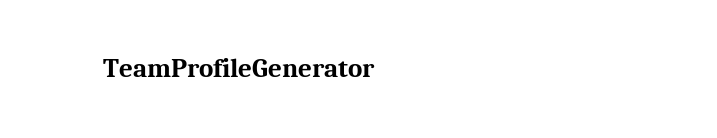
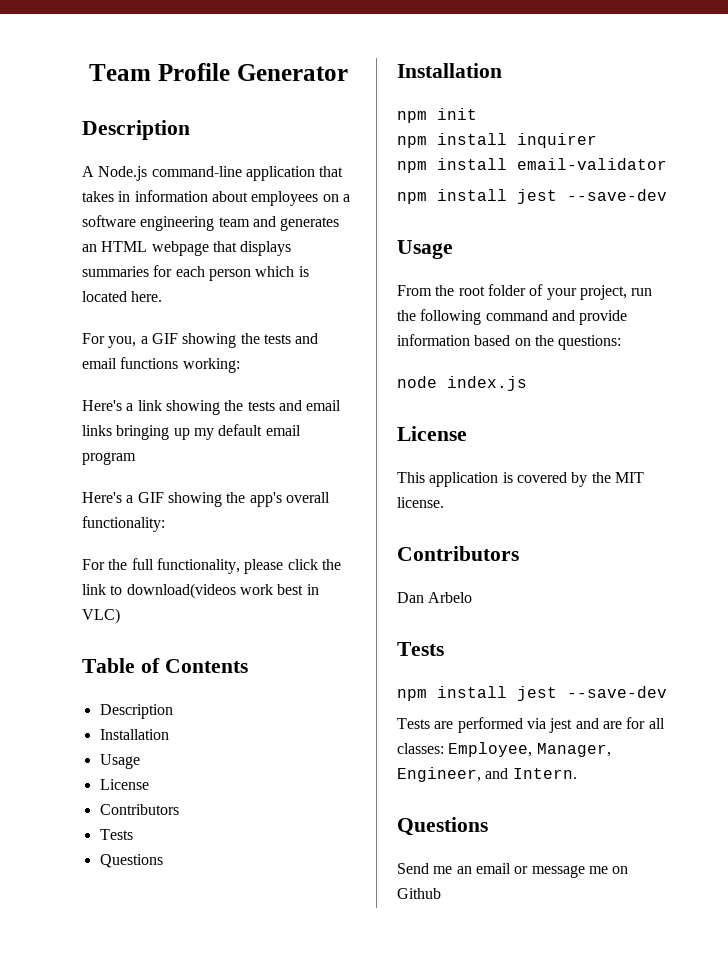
- TeamProfileGenerator
+ Team Profile Generator
+ Description
+ A Node.js command-line application that takes in information about employees on a software engineering team and generates an HTML webpage that displays summaries for each person which is located here.
+ For you, a GIF showing the tests and email functions working:
+ Here's a link showing the tests and email links bringing up my default email program
+ Here's a GIF showing the app's overall functionality:
+ For the full functionality, please click the link to download(videos work best in VLC)
+ Table of Contents
+ Description
+ Installation
+ Usage
+ License
+ Contributors
+ Tests
+ Questions
+ Installation
+ npm init
+ npm install inquirer
+ npm install email-validator
+ npm install jest --save-dev
+ Usage
+ From the root folder of your project, run the following command and provide information based on the questions:
+ node index.js
+ License
+ This application is covered by the MIT license.
+ Contributors
+ Dan Arbelo
+ Tests
+ npm install jest --save-dev
+ Tests are performed via jest and are for all classes: Employee, Manager, Engineer, and Intern.
+ Questions
+ Send me an email or message me on Github

